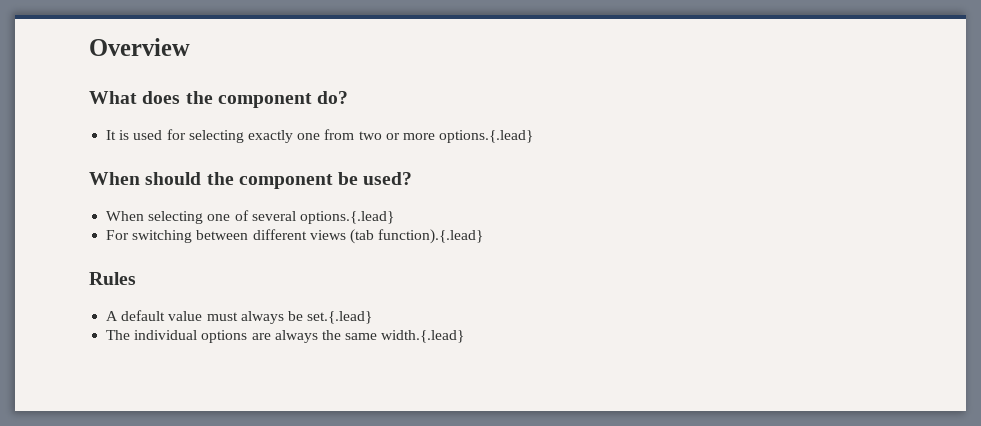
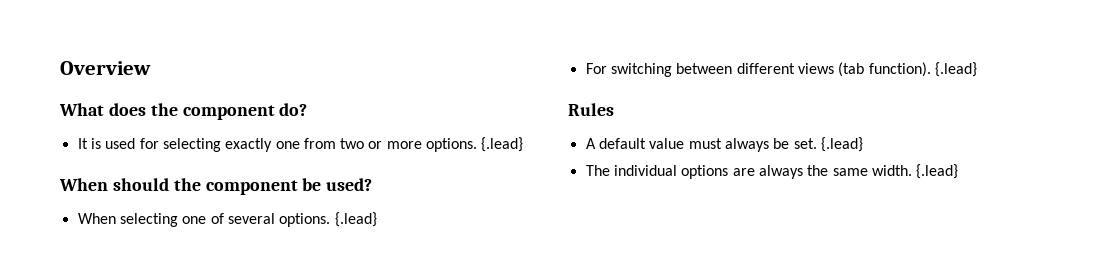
- It is used for selecting exactly one from two or more options.{.lead}
+ It is used for selecting exactly one from two or more options. {.lead}
- When selecting one of several options.{.lead}
+ When selecting one of several options. {.lead}
- For switching between different views (tab function).{.lead}
+ For switching between different views (tab function). {.lead}
- A default value must always be set.{.lead}
+ A default value must always be set. {.lead}
- The individual options are always the same width.{.lead}
+ The individual options are always the same width. {.lead}

